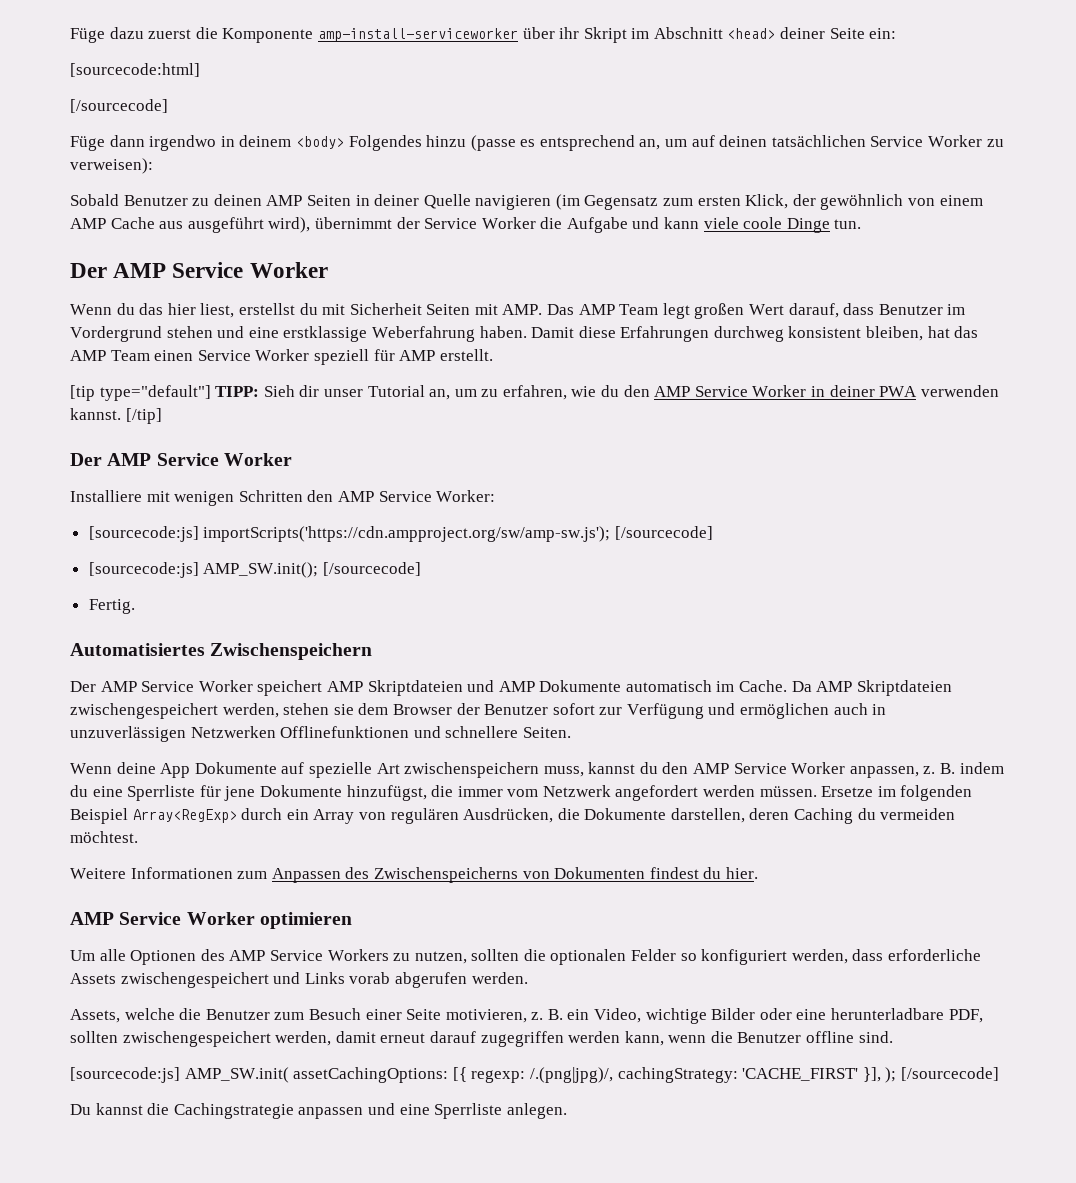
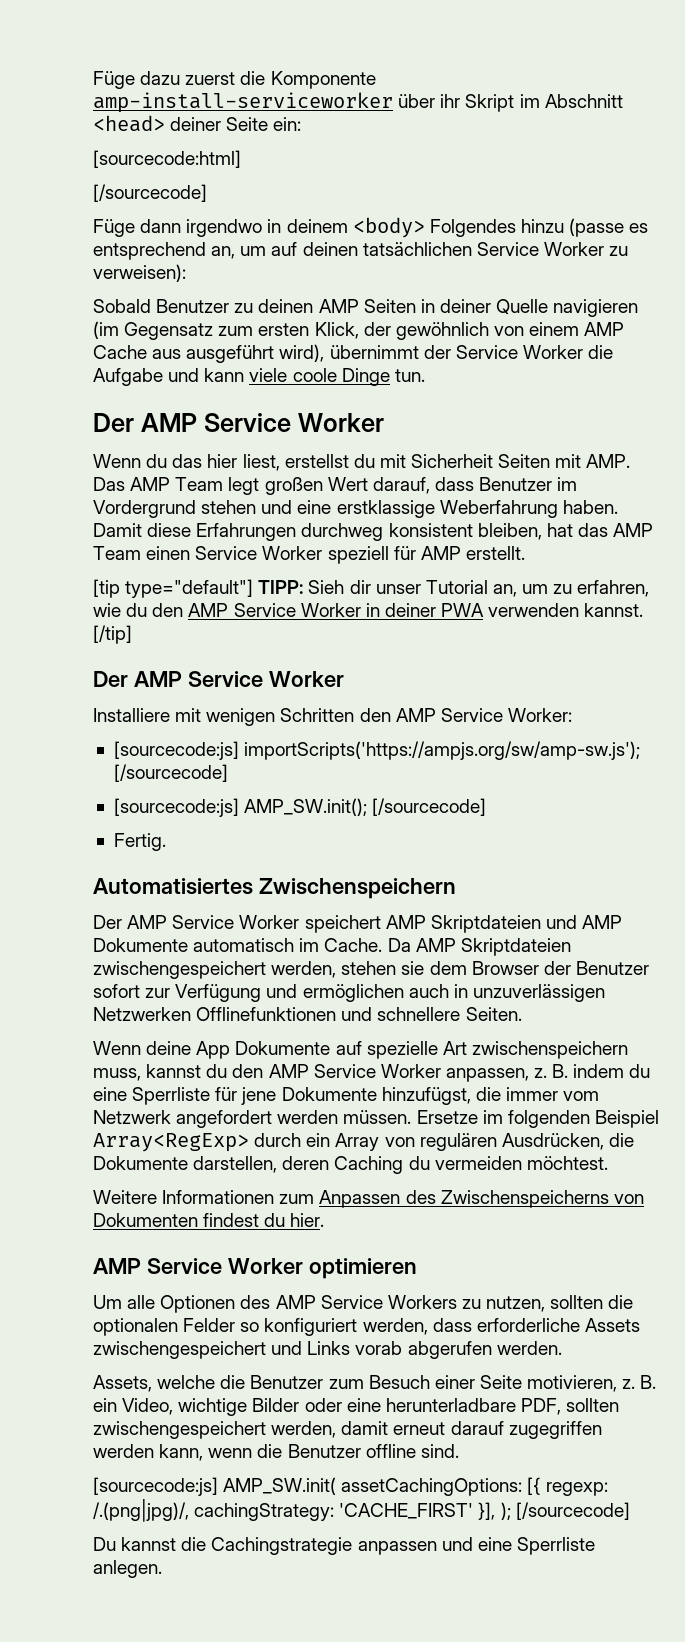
- [sourcecode:js] importScripts('https://cdn.ampproject.org/sw/amp-sw.js'); [/sourcecode]
+ [sourcecode:js] importScripts('https://ampjs.org/sw/amp-sw.js'); [/sourcecode]

